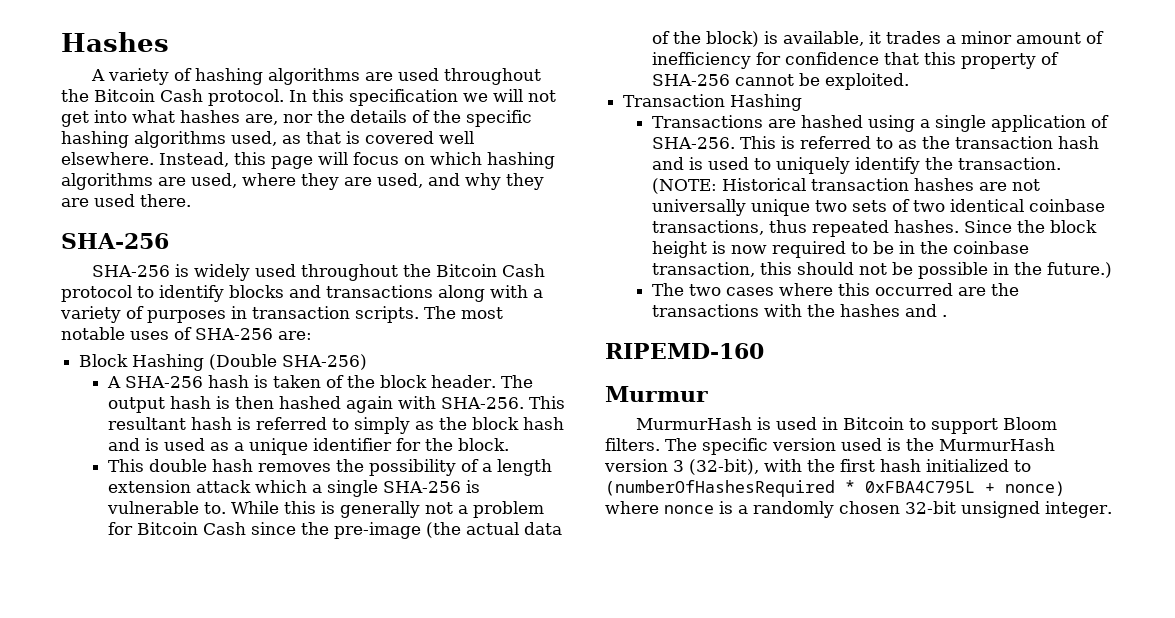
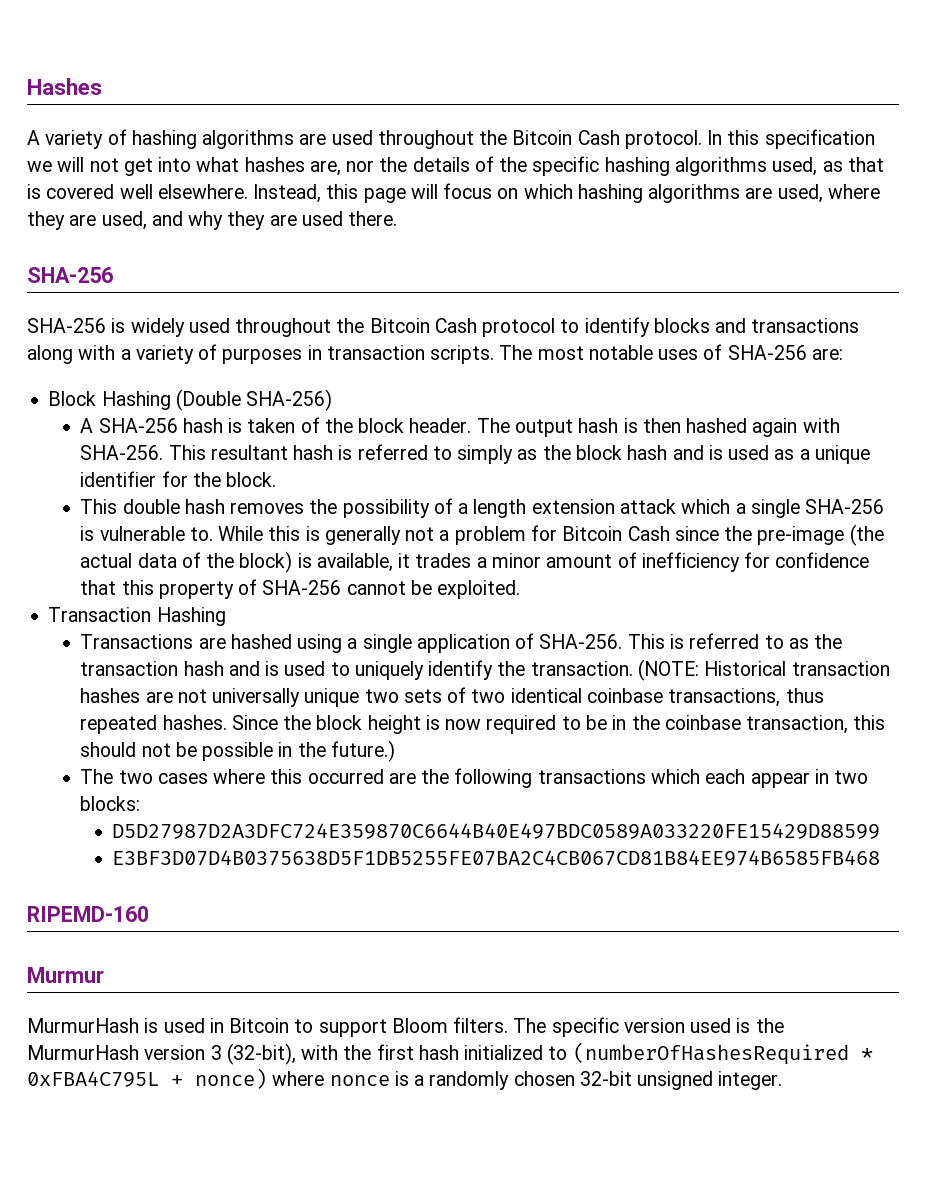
- The two cases where this occurred are the transactions with the hashes and .
+ The two cases where this occurred are the following transactions which each appear in two blocks:
+ D5D27987D2A3DFC724E359870C6644B40E497BDC0589A033220FE15429D88599
+ E3BF3D07D4B0375638D5F1DB5255FE07BA2C4CB067CD81B84EE974B6585FB468

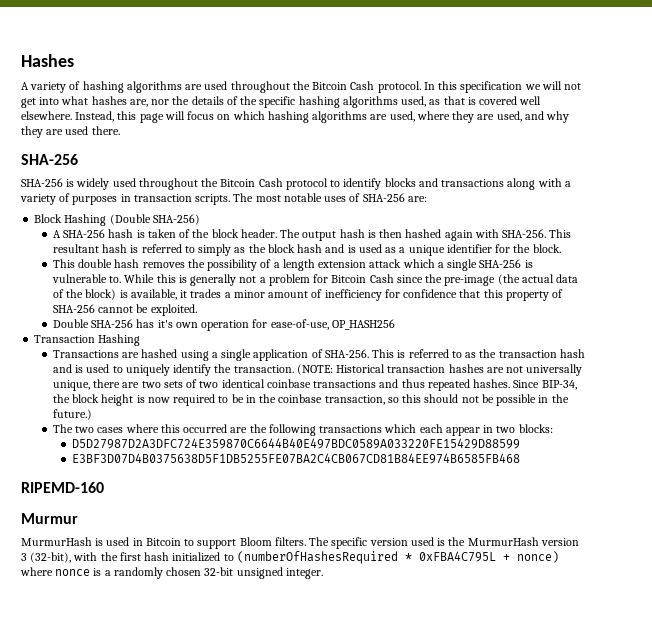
+ Double SHA-256 has it's own operation for ease-of-use, OP_HASH256
- (NOTE: Historical transaction hashes are not universally unique two sets of two identical coinbase transactions, thus repeated hashes.
+ (NOTE: Historical transaction hashes are not universally unique, there are two sets of two identical coinbase transactions and thus repeated hashes.
- Since the block height is now required to be in the coinbase transaction, this should not be possible in the future.)
+ Since BIP-34, the block height is now required to be in the coinbase transaction, so this should not be possible in the future.)

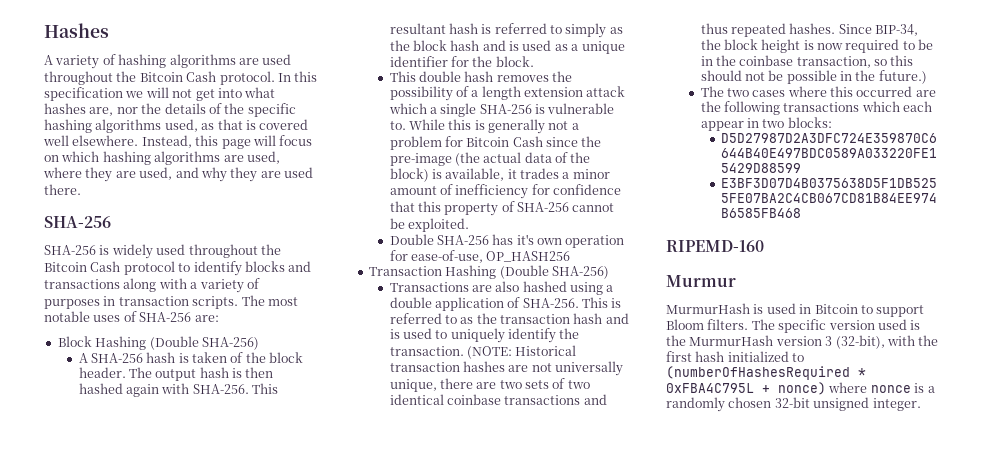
- Transaction Hashing
+ Transaction Hashing (Double SHA-256)
- Transactions are hashed using a single application of SHA-256.
+ Transactions are also hashed using a double application of SHA-256.

